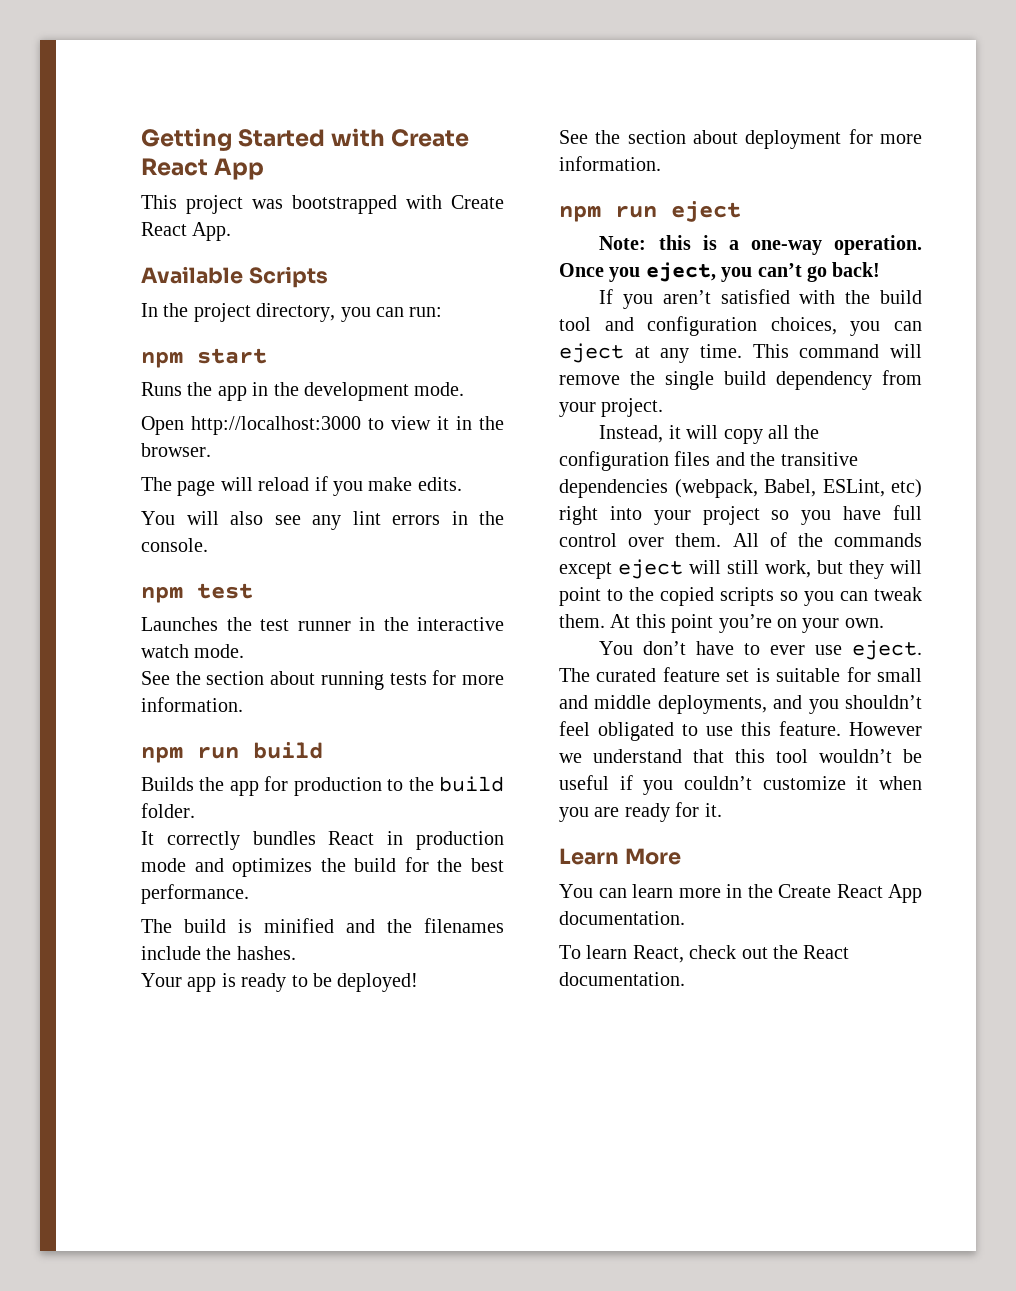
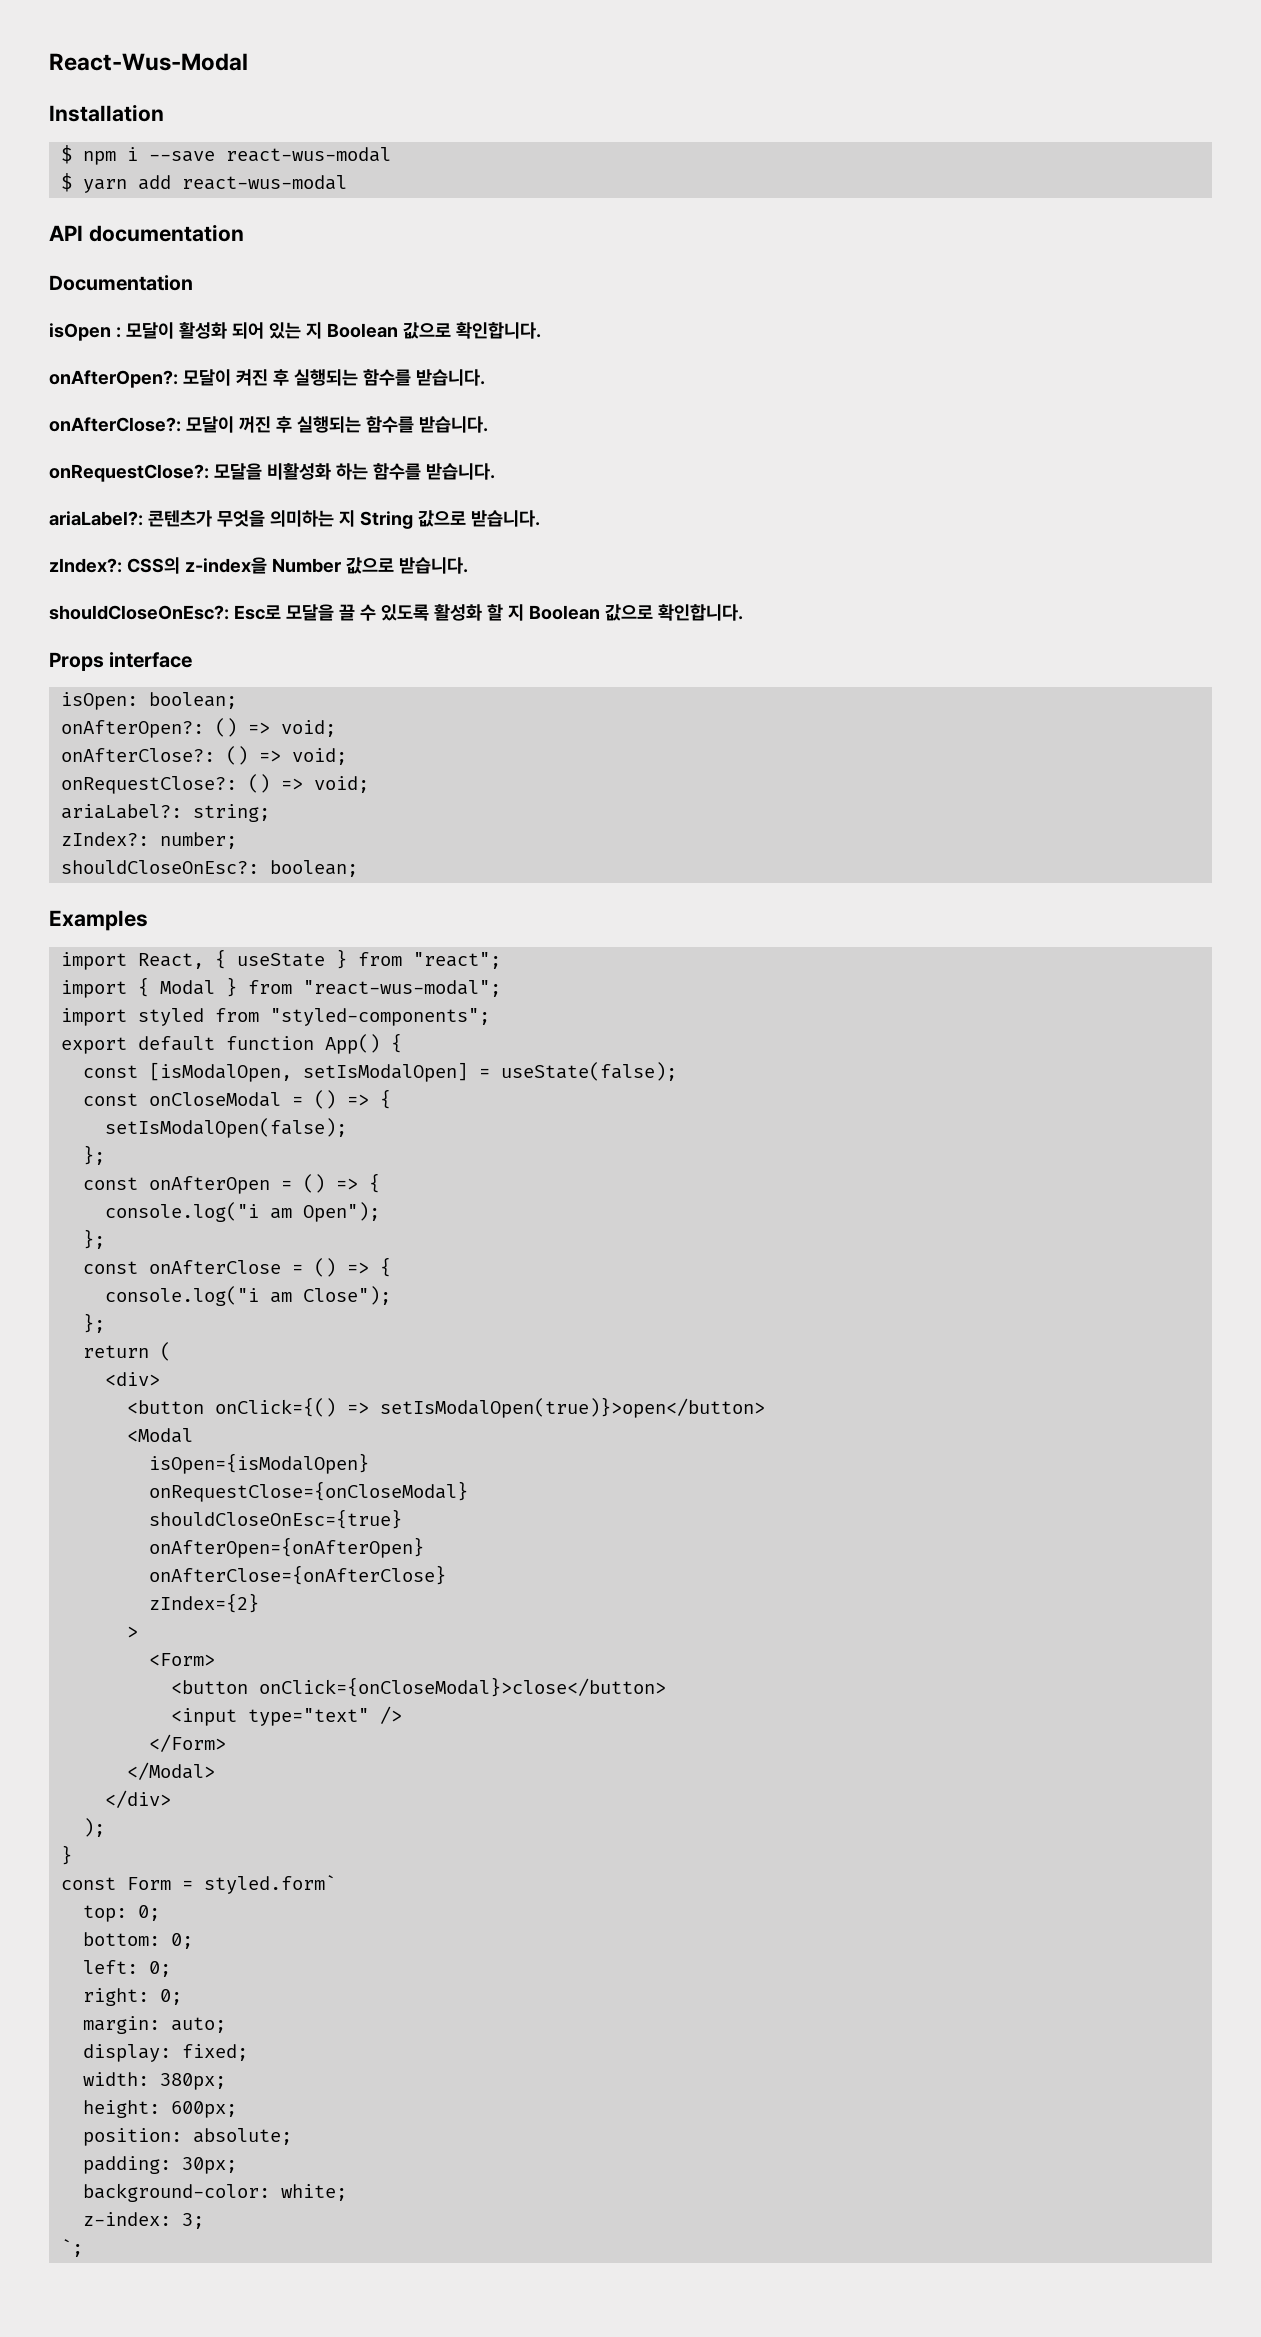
- Getting Started with Create React App
- This project was bootstrapped with Create React App.
- Available Scripts
- In the project directory, you can run:
- npm start
- Runs the app in the development mode.
- Open http://localhost:3000 to view it in the browser.
- The page will reload if you make edits.
- You will also see any lint errors in the console.
- npm test
- Launches the test runner in the interactive watch mode.
- See the section about running tests for more information.
- npm run build
- Builds the app for production to the build folder.
- It correctly bundles React in production mode and optimizes the build for the best performance.
- The build is minified and the filenames include the hashes.
- Your app is ready to be deployed!
- See the section about deployment for more information.
- npm run eject
- Note: this is a one-way operation. Once you eject, you can’t go back!
- If you aren’t satisfied with the build tool and configuration choices, you can eject at any time. This command will remove the single build dependency from your project.
- Instead, it will copy all the configuration files and the transitive dependencies (webpack, Babel, ESLint, etc) right into your project so you have full control over them. All of the commands except eject will still work, but they will point to the copied scripts so you can tweak them. At this point you’re on your own.
- You don’t have to ever use eject. The curated feature set is suitable for small and middle deployments, and you shouldn’t feel obligated to use this feature. However we understand that this tool wouldn’t be useful if you couldn’t customize it when you are ready for it.
- Learn More
- You can learn more in the Create React App documentation.
- To learn React, check out the React documentation.
+ React-Wus-Modal
+ Installation
+ $ npm i --save react-wus-modal
+ $ yarn add react-wus-modal
+ API documentation
+ Documentation
+ isOpen : 모달이 활성화 되어 있는 지 Boolean 값으로 확인합니다.
+ onAfterOpen?: 모달이 켜진 후 실행되는 함수를 받습니다.
+ onAfterClose?: 모달이 꺼진 후 실행되는 함수를 받습니다.
+ onRequestClose?: 모달을 비활성화 하는 함수를 받습니다.
+ ariaLabel?: 콘텐츠가 무엇을 의미하는 지 String 값으로 받습니다.
+ zIndex?: CSS의 z-index을 Number 값으로 받습니다.
+ shouldCloseOnEsc?: Esc로 모달을 끌 수 있도록 활성화 할 지 Boolean 값으로 확인합니다.
+ Props interface
+ isOpen: boolean;
+ onAfterOpen?: () => void;
+ onAfterClose?: () => void;
+ onRequestClose?: () => void;
+ ariaLabel?: string;
+ zIndex?: number;
+ shouldCloseOnEsc?: boolean;
+ Examples
+ import React, { useState } from "react";
+ import { Modal } from "react-wus-modal";
+ import styled from "styled-components";
+ export default function App() {
+ const [isModalOpen, setIsModalOpen] = useState(false);
+ const onCloseModal = () => {
+ setIsModalOpen(false);
+ };
+ const onAfterOpen = () => {
+ console.log("i am Open");
+ };
+ const onAfterClose = () => {
+ console.log("i am Close");
+ };
+ return (
+ <div>
+ <button onClick={() => setIsModalOpen(true)}>open</button>
+ <Modal
+ isOpen={isModalOpen}
+ onRequestClose={onCloseModal}
+ shouldCloseOnEsc={true}
+ onAfterOpen={onAfterOpen}
+ onAfterClose={onAfterClose}
+ zIndex={2}
+ >
+ <Form>
+ <button onClick={onCloseModal}>close</button>
+ <input type="text" />
+ </Form>
+ </Modal>
+ </div>
+ );
+ }
+ const Form = styled.form`
+ top: 0;
+ bottom: 0;
+ left: 0;
+ right: 0;
+ margin: auto;
+ display: fixed;
+ width: 380px;
+ height: 600px;
+ position: absolute;
+ padding: 30px;
+ background-color: white;
+ z-index: 3;
+ `;

